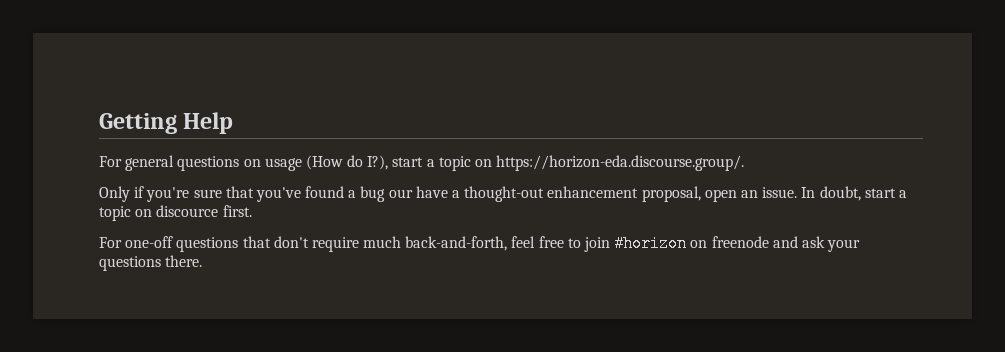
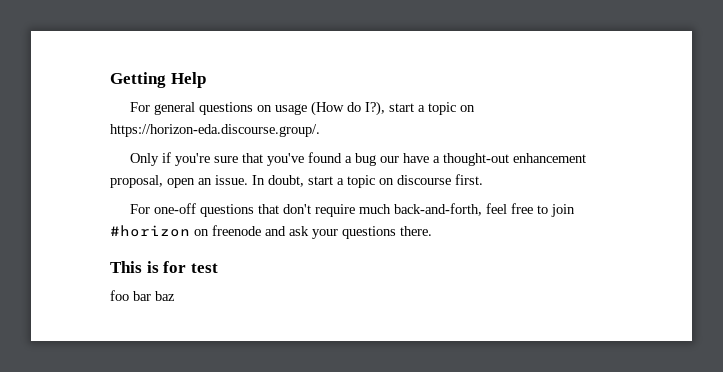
- In doubt, start a topic on discource first.
+ In doubt, start a topic on discourse first.
+ This is for test
+ foo bar baz

